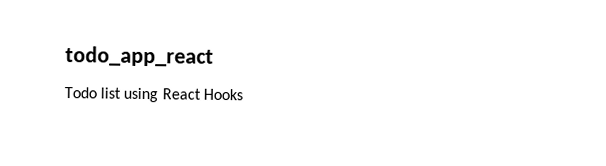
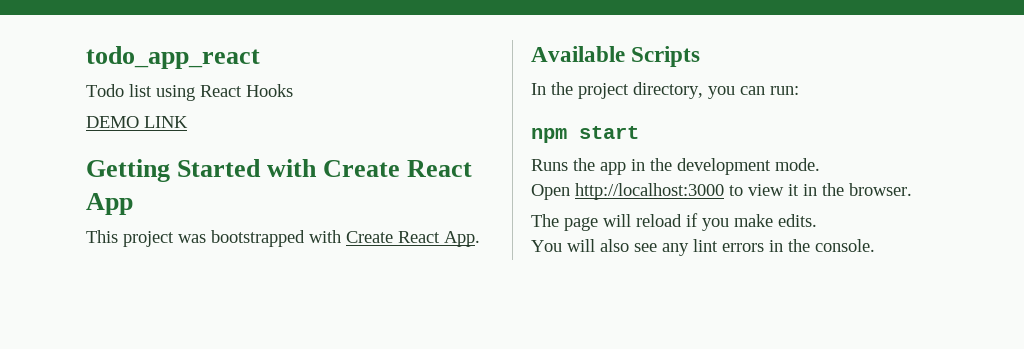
+ DEMO LINK
+ Getting Started with Create React App
+ This project was bootstrapped with Create React App.
+ Available Scripts
+ In the project directory, you can run:
+ npm start
+ Runs the app in the development mode.
+ Open http://localhost:3000 to view it in the browser.
+ The page will reload if you make edits.
+ You will also see any lint errors in the console.

